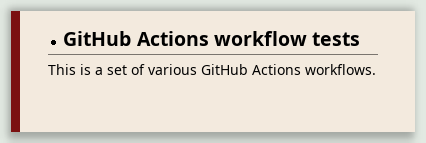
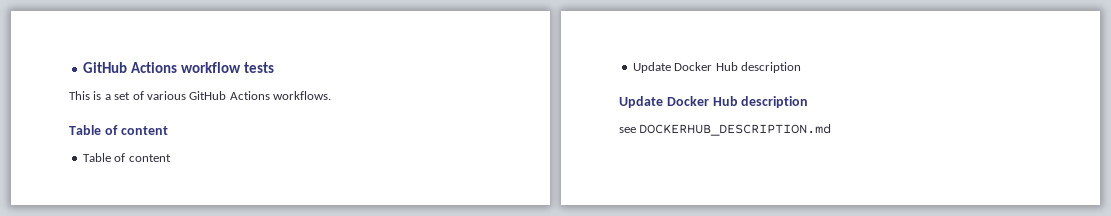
  This is a set of various GitHub Actions workflows.
+ Table of content
+ Table of content
+ Update Docker Hub description
+ Update Docker Hub description
+ see DOCKERHUB_DESCRIPTION.md

